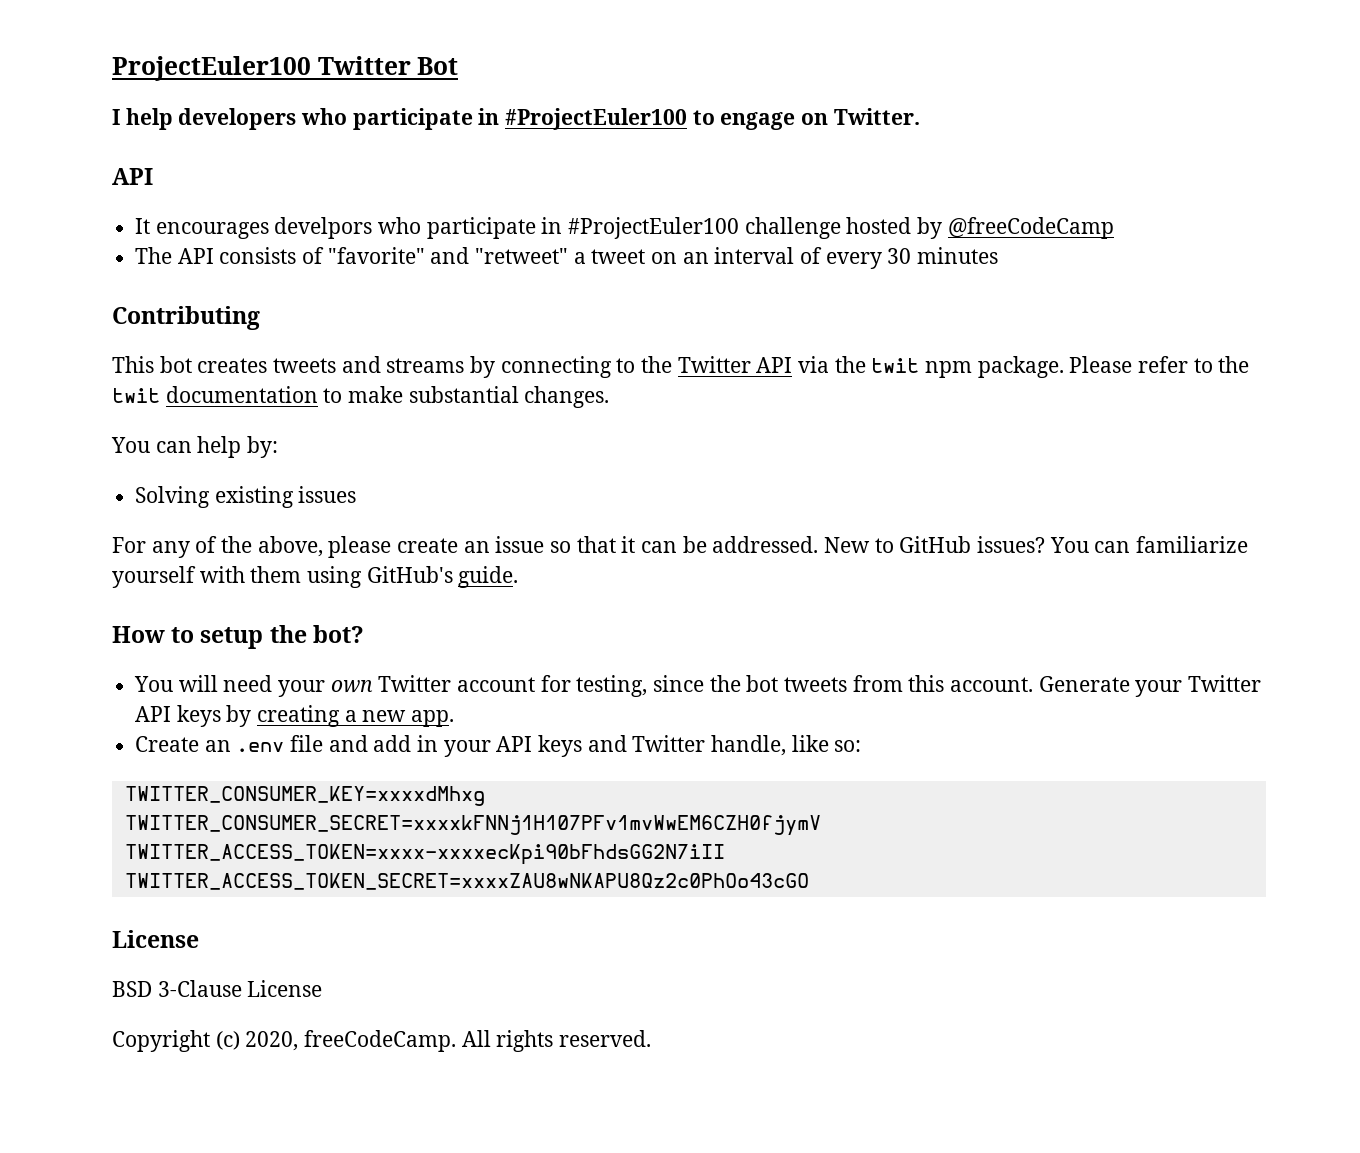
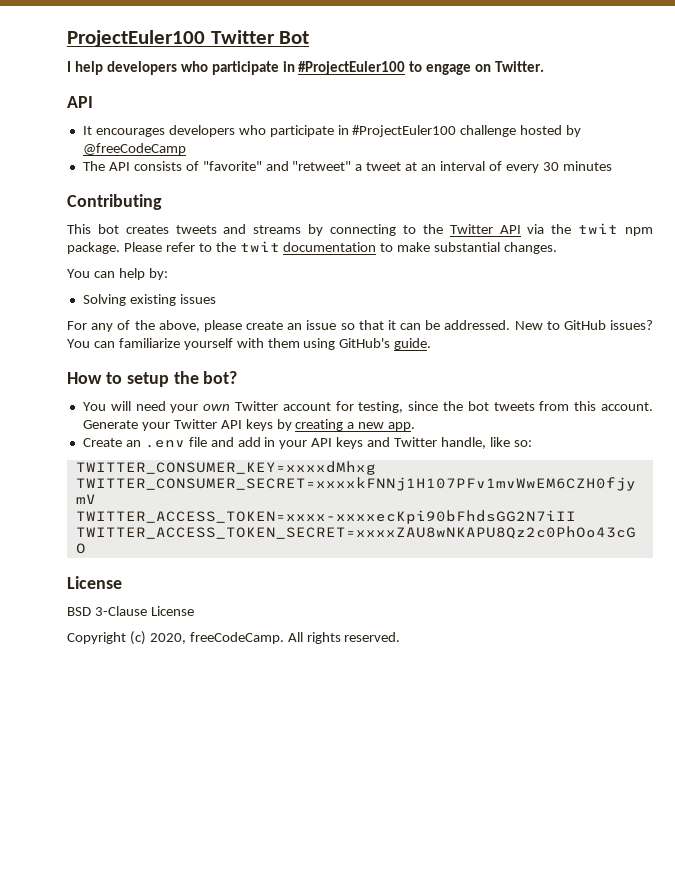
- It encourages develpors who participate in #ProjectEuler100 challenge hosted by @freeCodeCamp
+ It encourages developers who participate in #ProjectEuler100 challenge hosted by @freeCodeCamp
- The API consists of "favorite" and "retweet" a tweet on an interval of every 30 minutes
+ The API consists of "favorite" and "retweet" a tweet at an interval of every 30 minutes

